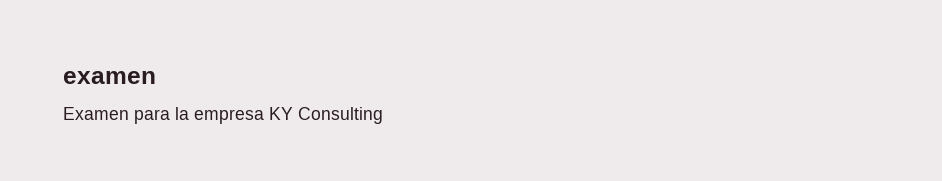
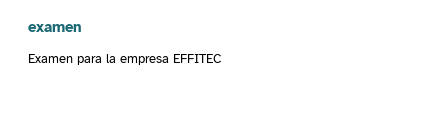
- Examen para la empresa KY Consulting
+ Examen para la empresa EFFITEC

